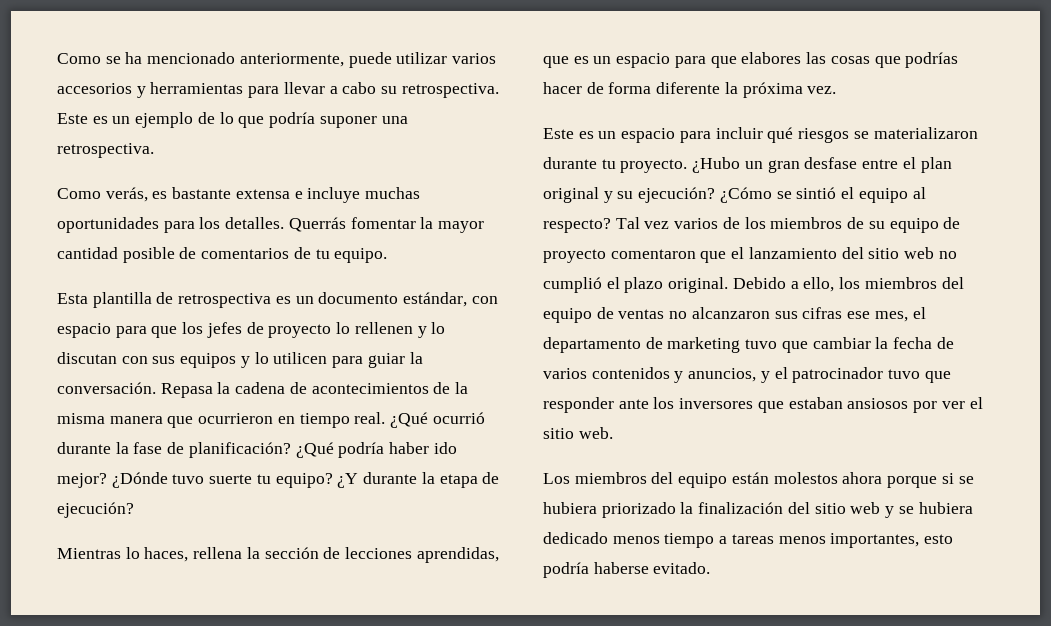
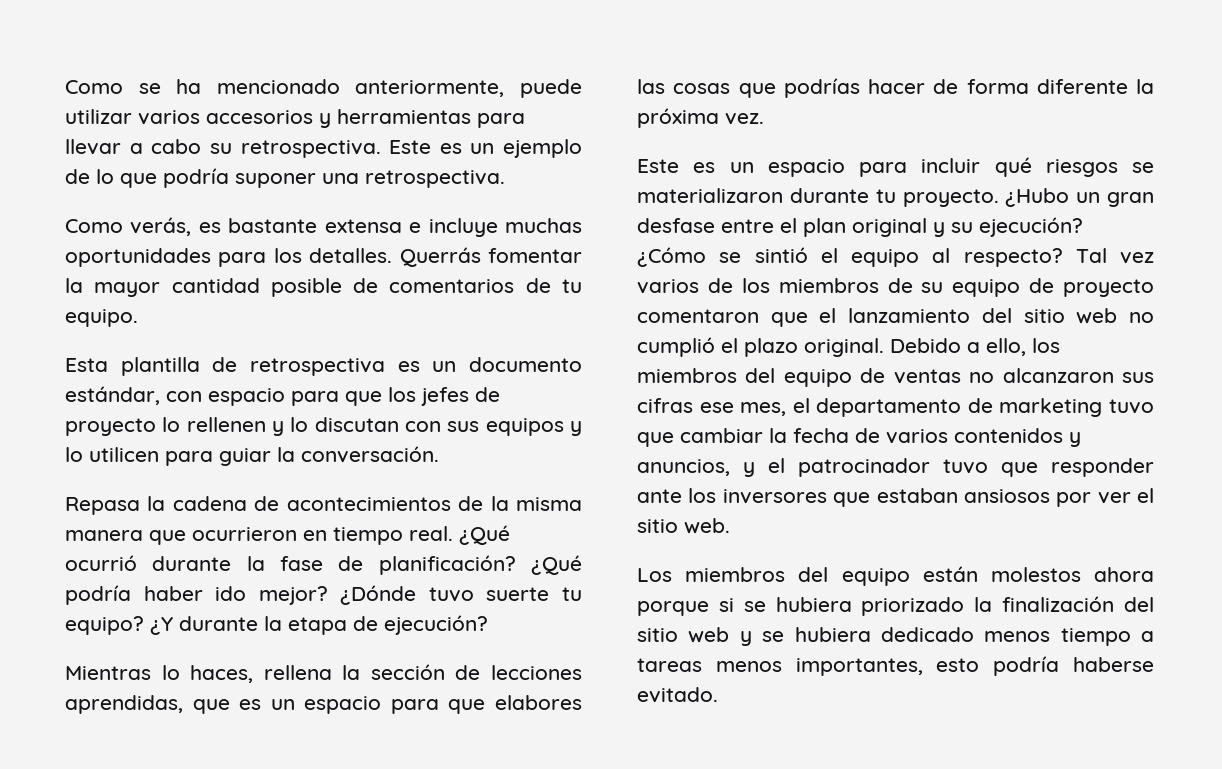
- Esta plantilla de retrospectiva es un documento estándar, con espacio para que los jefes de proyecto lo rellenen y lo discutan con sus equipos y lo utilicen para guiar la conversación. Repasa la cadena de acontecimientos de la misma manera que ocurrieron en tiempo real.
+ Esta plantilla de retrospectiva es un documento estándar, con espacio para que los jefes de proyecto lo rellenen y lo discutan con sus equipos y lo utilicen para guiar la conversación.
+ Repasa la cadena de acontecimientos de la misma manera que ocurrieron en tiempo real.

